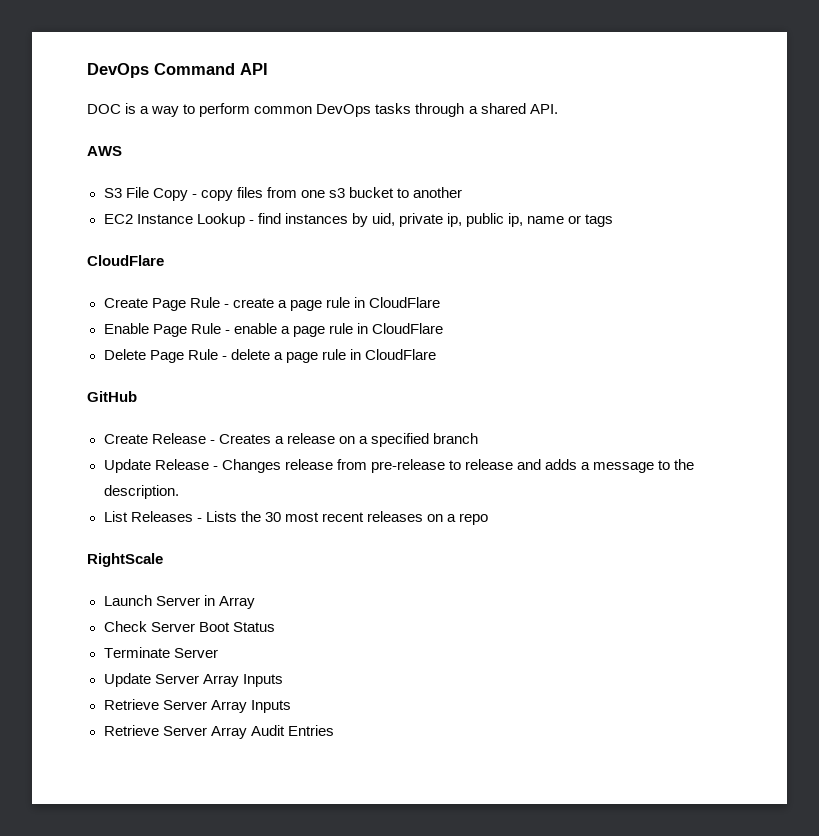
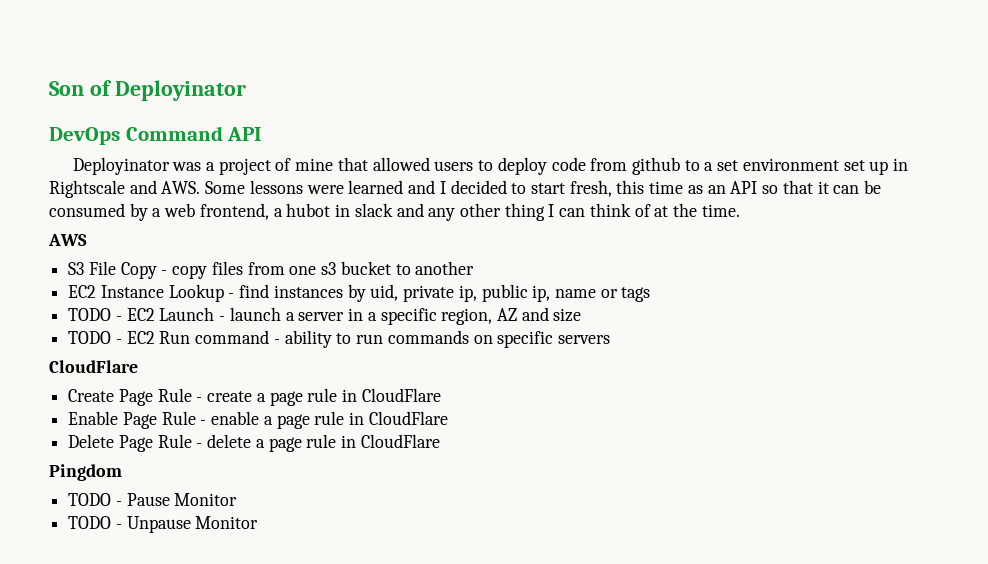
+ Son of Deployinator
- DOC is a way to perform common DevOps tasks through a shared API.
+ Deployinator was a project of mine that allowed users to deploy code from github to a set environment set up in Rightscale and AWS. Some lessons were learned and I decided to start fresh, this time as an API so that it can be consumed by a web frontend, a hubot in slack and any other thing I can think of at the time.
+ TODO - EC2 Launch - launch a server in a specific region, AZ and size
+ TODO - EC2 Run command - ability to run commands on specific servers
- GitHub
- Create Release - Creates a release on a specified branch
- Update Release - Changes release from pre-release to release and adds a message to the description.
- List Releases - Lists the 30 most recent releases on a repo
- RightScale
- Launch Server in Array
- Check Server Boot Status
- Terminate Server
- Update Server Array Inputs
- Retrieve Server Array Inputs
- Retrieve Server Array Audit Entries
+ Pingdom
+ TODO - Pause Monitor
+ TODO - Unpause Monitor

